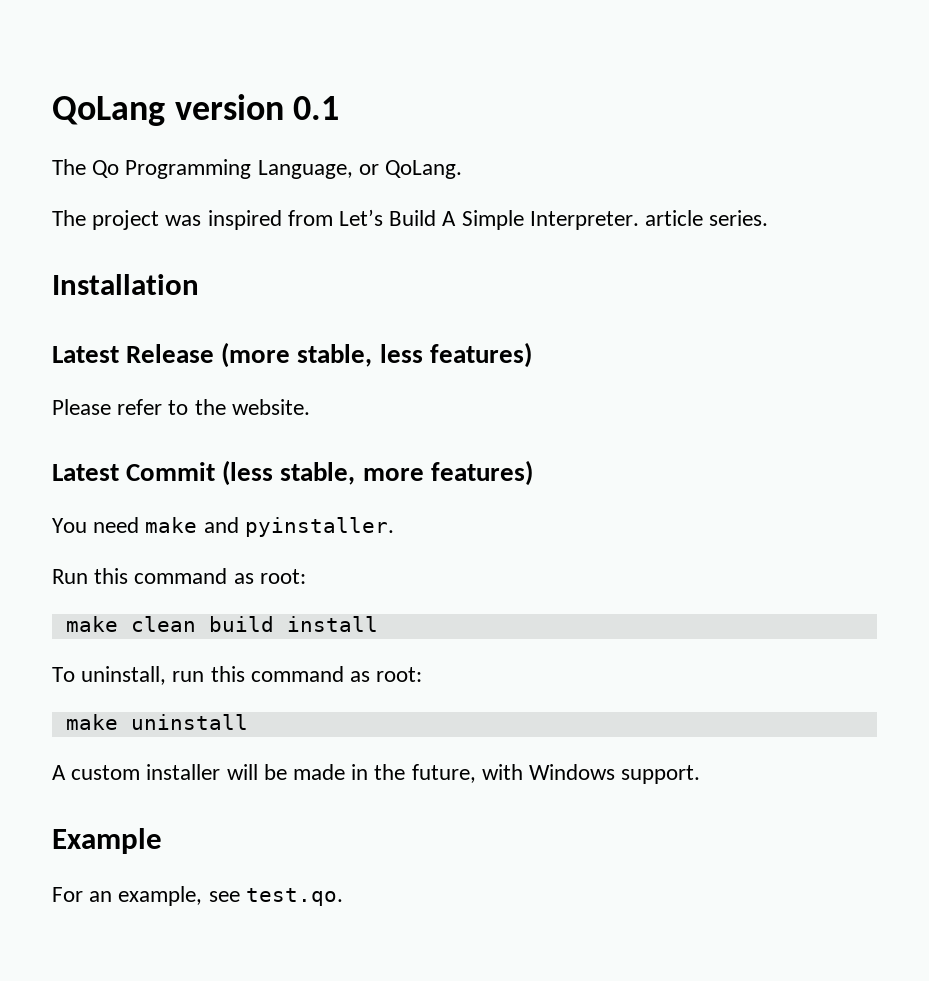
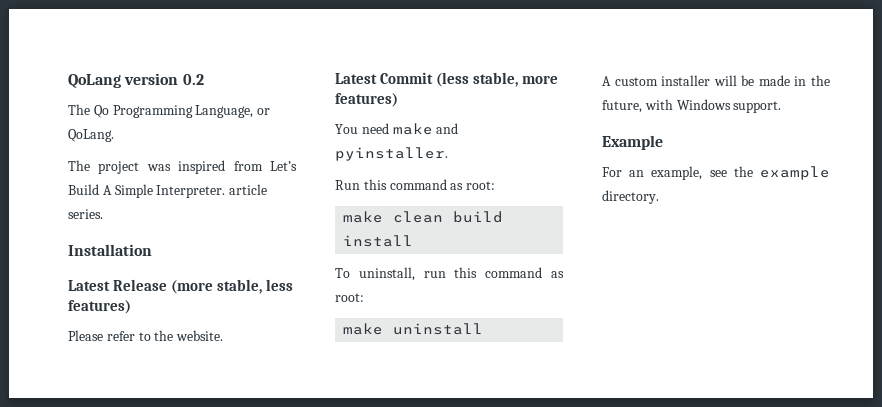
- QoLang version 0.1
+ QoLang version 0.2
- For an example, see test.qo.
+ For an example, see the example directory.

